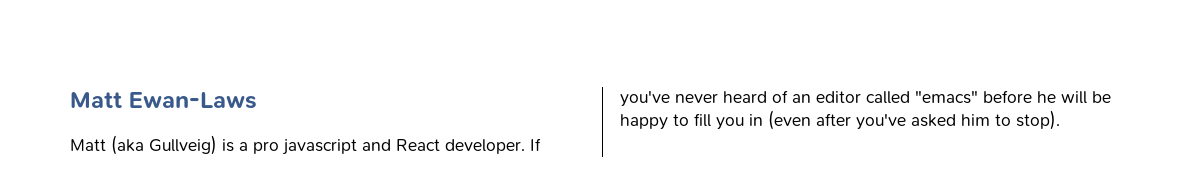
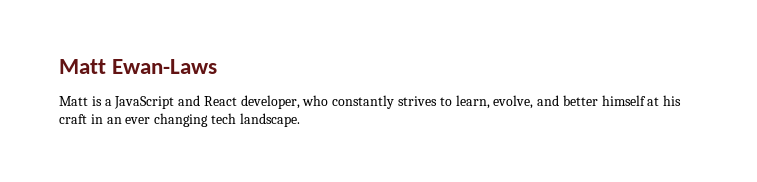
- Matt (aka Gullveig) is a pro javascript and React developer. If you've never heard of an editor called "emacs" before he will be happy to fill you in (even after you've asked him to stop).
+ Matt is a JavaScript and React developer, who constantly strives to learn, evolve, and better himself at his craft in an ever changing tech landscape.

